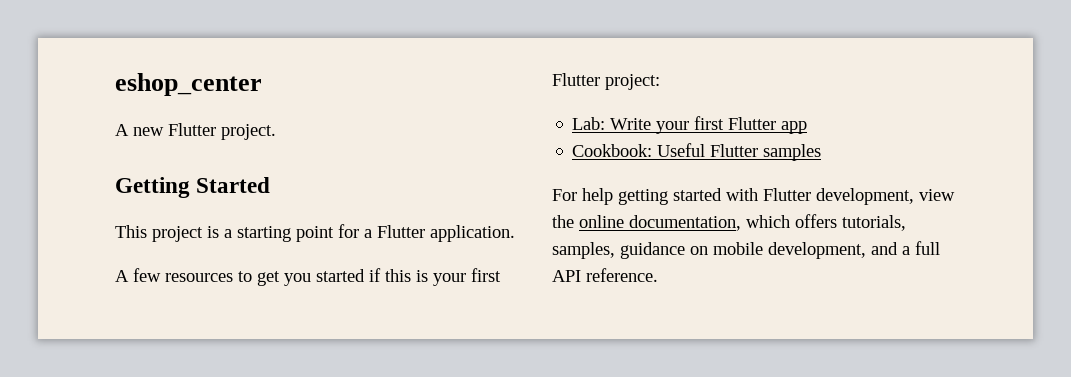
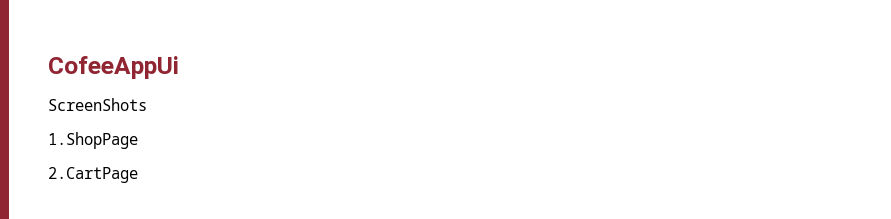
- eshop_center
- A new Flutter project.
- Getting Started
- This project is a starting point for a Flutter application.
- A few resources to get you started if this is your first Flutter project:
- Lab: Write your first Flutter app
- Cookbook: Useful Flutter samples
- For help getting started with Flutter development, view the online documentation, which offers tutorials, samples, guidance on mobile development, and a full API reference.
+ CofeeAppUi
+ ScreenShots
+ 1.ShopPage
+ 2.CartPage

